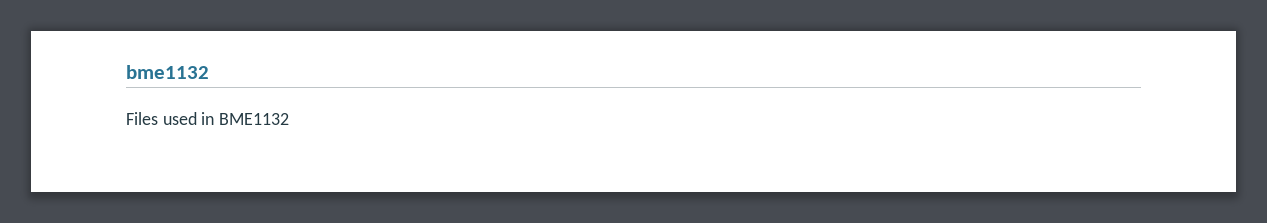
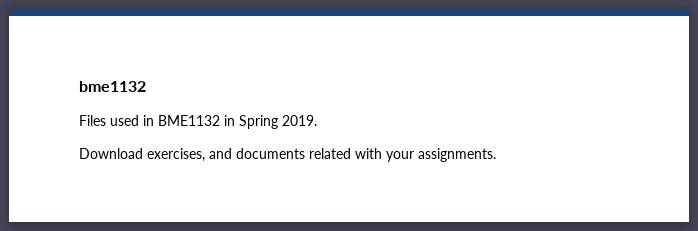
- Files used in BME1132
+ Files used in BME1132 in Spring 2019.
+ Download exercises, and documents related with your assignments.

